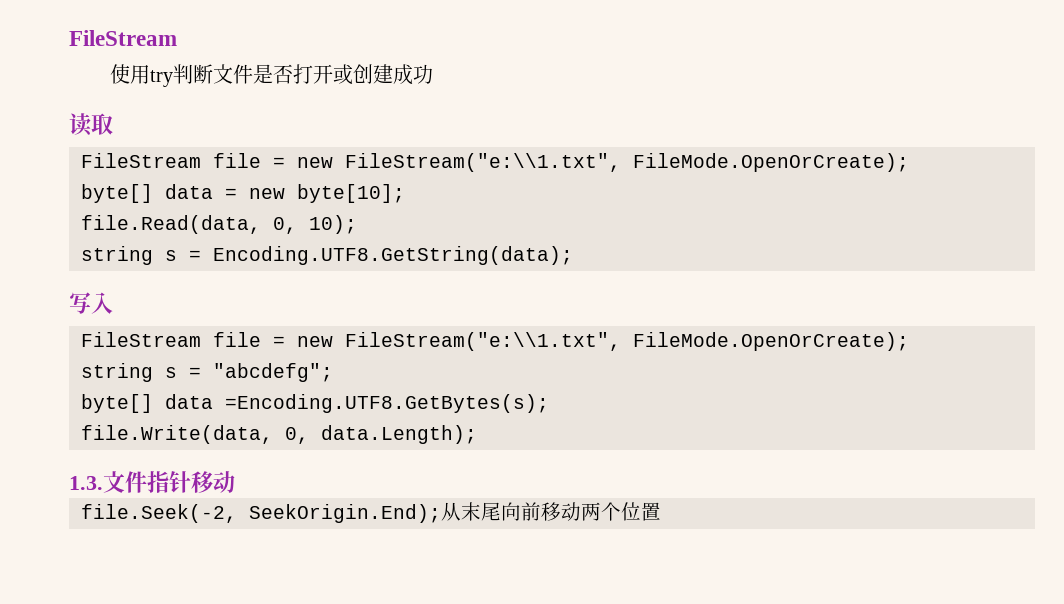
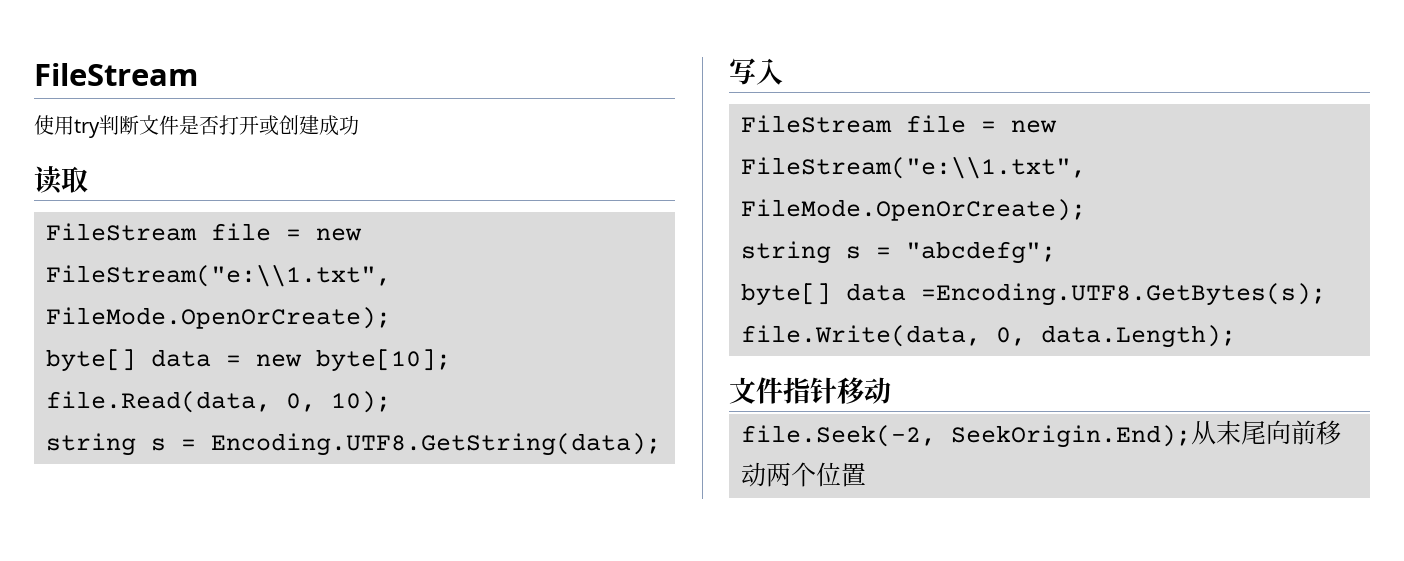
- 1.3.文件指针移动
+ 文件指针移动

